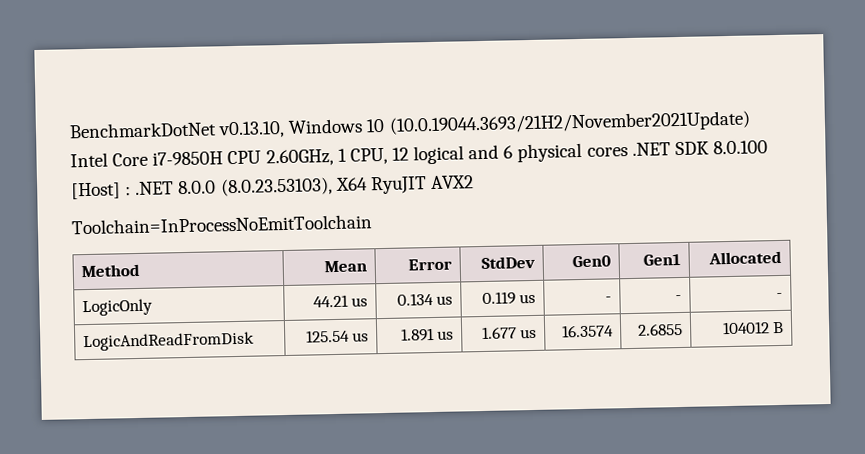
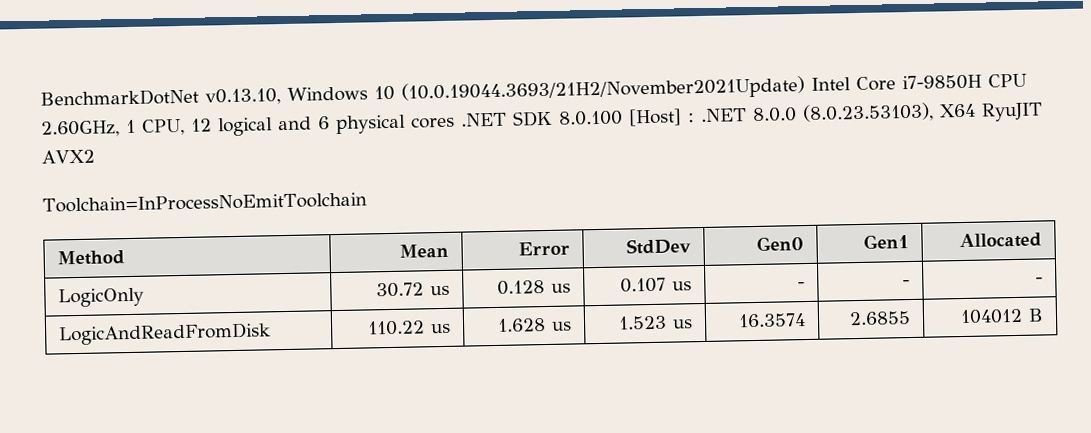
- LogicOnly | 44.21 us | 0.134 us | 0.119 us | - | - | -
+ LogicOnly | 30.72 us | 0.128 us | 0.107 us | - | - | -
- LogicAndReadFromDisk | 125.54 us | 1.891 us | 1.677 us | 16.3574 | 2.6855 | 104012 B
+ LogicAndReadFromDisk | 110.22 us | 1.628 us | 1.523 us | 16.3574 | 2.6855 | 104012 B

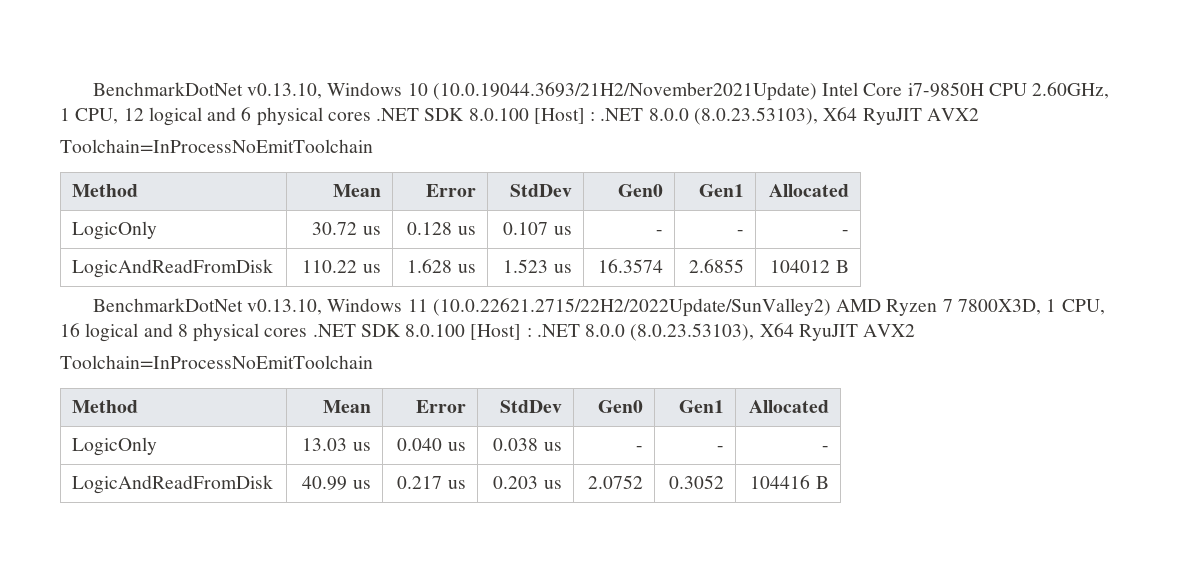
+ BenchmarkDotNet v0.13.10, Windows 11 (10.0.22621.2715/22H2/2022Update/SunValley2) AMD Ryzen 7 7800X3D, 1 CPU, 16 logical and 8 physical cores .NET SDK 8.0.100 [Host] : .NET 8.0.0 (8.0.23.53103), X64 RyuJIT AVX2
+ Toolchain=InProcessNoEmitToolchain
+ Method | Mean | Error | StdDev | Gen0 | Gen1 | Allocated
+ LogicOnly | 13.03 us | 0.040 us | 0.038 us | - | - | -
+ LogicAndReadFromDisk | 40.99 us | 0.217 us | 0.203 us | 2.0752 | 0.3052 | 104416 B

